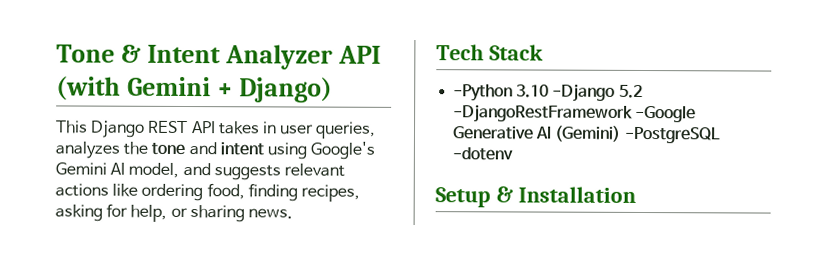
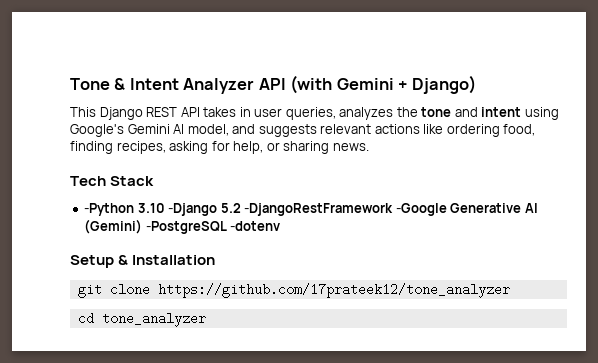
+ git clone https://github.com/17prateek12/tone_analyzer
+ cd tone_analyzer

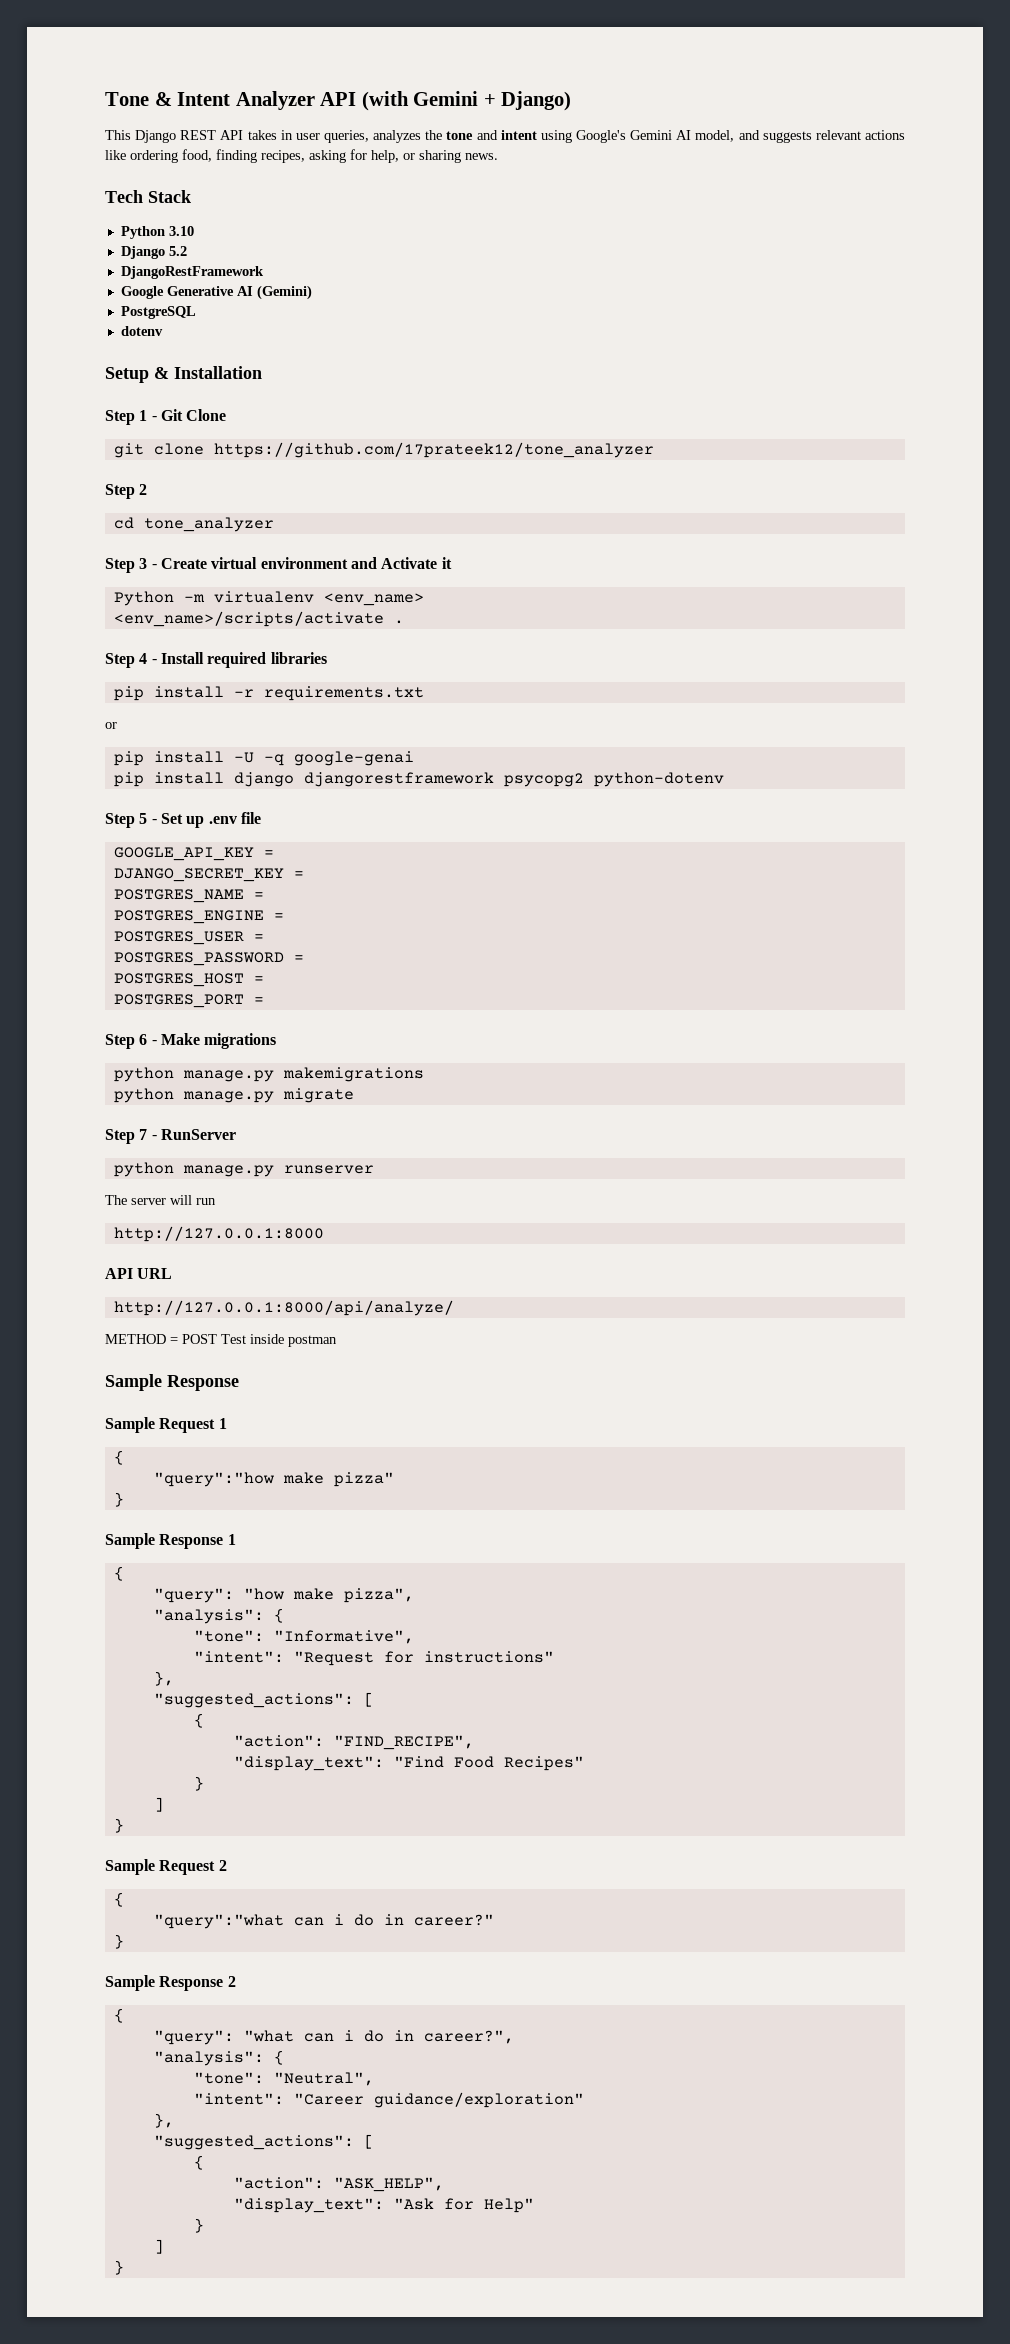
- -Python 3.10 -Django 5.2 -DjangoRestFramework -Google Generative AI (Gemini) -PostgreSQL -dotenv
+ Python 3.10
+ Django 5.2
+ DjangoRestFramework
+ Google Generative AI (Gemini)
+ PostgreSQL
+ dotenv
+ Step 1 - Git Clone
+ Step 2
+ Step 3 - Create virtual environment and Activate it
+ Python -m virtualenv <env_name>
+ <env_name>/scripts/activate .
+ Step 4 - Install required libraries
+ pip install -r requirements.txt
+ or
+ pip install -U -q google-genai
+ pip install django djangorestframework psycopg2 python-dotenv
+ Step 5 - Set up .env file
+ GOOGLE_API_KEY =
+ DJANGO_SECRET_KEY =
+ POSTGRES_NAME =
+ POSTGRES_ENGINE =
+ POSTGRES_USER =
+ POSTGRES_PASSWORD =
+ POSTGRES_HOST =
+ POSTGRES_PORT =
+ Step 6 - Make migrations
+ python manage.py makemigrations
+ python manage.py migrate
+ Step 7 - RunServer
+ python manage.py runserver
+ The server will run
+ http://127.0.0.1:8000
+ API URL
+ http://127.0.0.1:8000/api/analyze/
+ METHOD = POST Test inside postman
+ Sample Response
+ Sample Request 1
+ {
+ "query":"how make pizza"
+ }
+ Sample Response 1
+ {
+ "query": "how make pizza",
+ "analysis": {
+ "tone": "Informative",
+ "intent": "Request for instructions"
+ },
+ "suggested_actions": [
+ {
+ "action": "FIND_RECIPE",
+ "display_text": "Find Food Recipes"
+ }
+ ]
+ }
+ Sample Request 2
+ {
+ "query":"what can i do in career?"
+ }
+ Sample Response 2
+ {
+ "query": "what can i do in career?",
+ "analysis": {
+ "tone": "Neutral",
+ "intent": "Career guidance/exploration"
+ },
+ "suggested_actions": [
+ {
+ "action": "ASK_HELP",
+ "display_text": "Ask for Help"
+ }
+ ]
+ }

